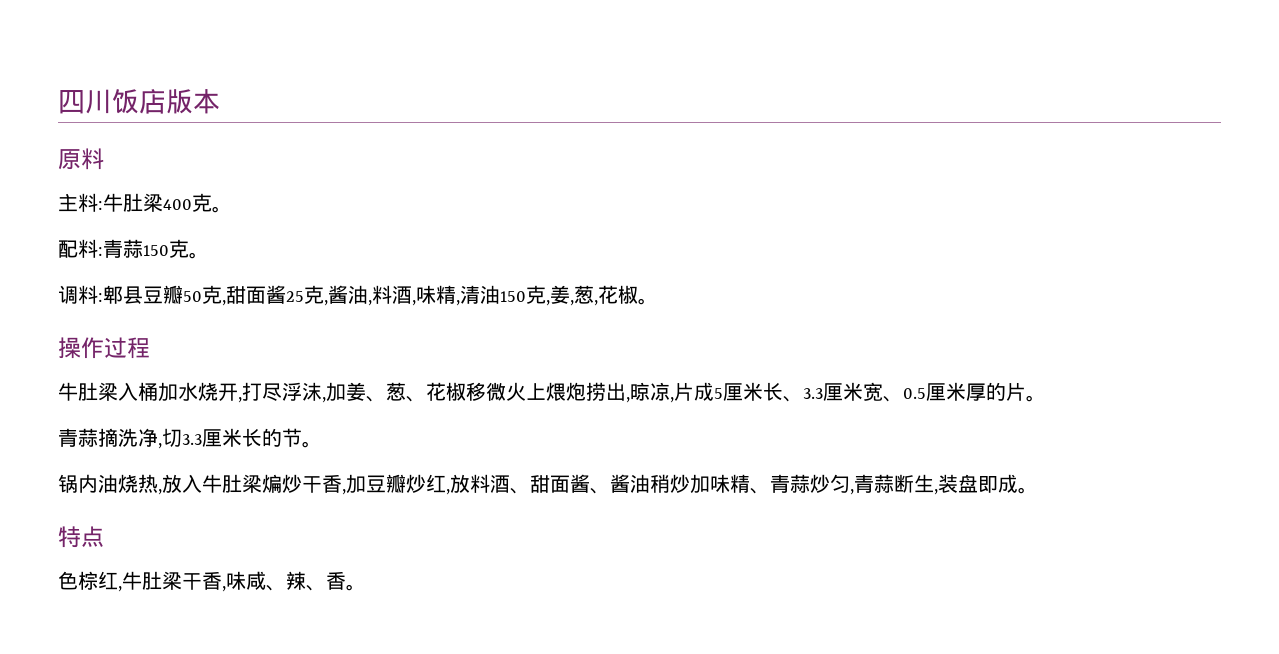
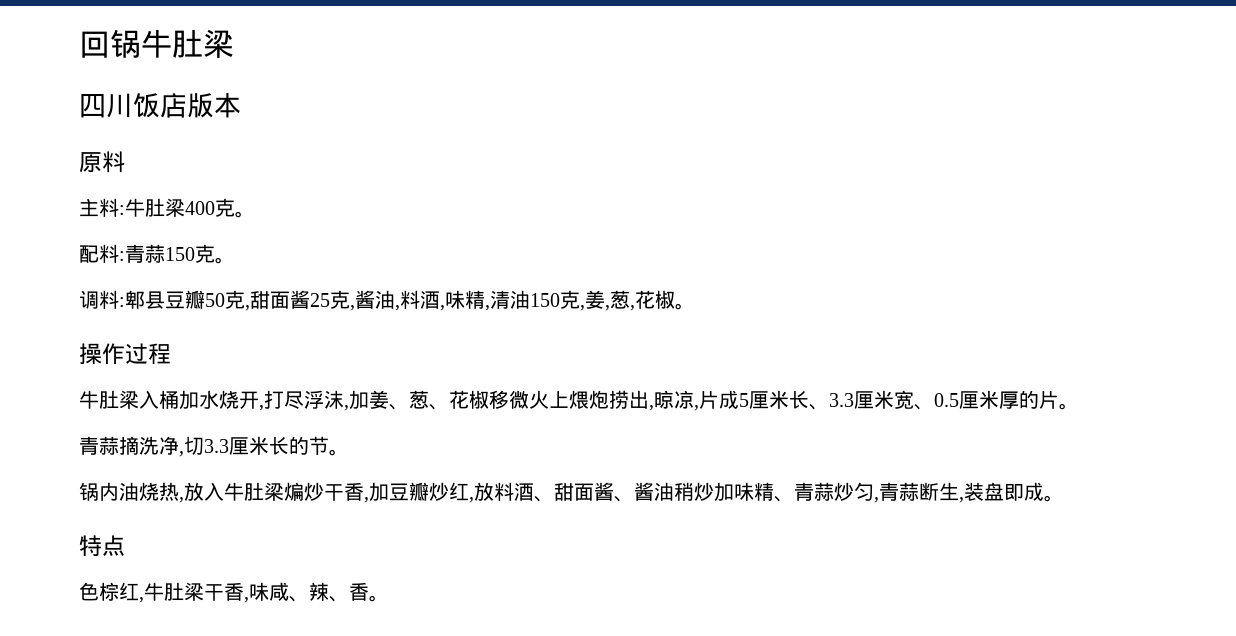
+ 回锅牛肚梁

